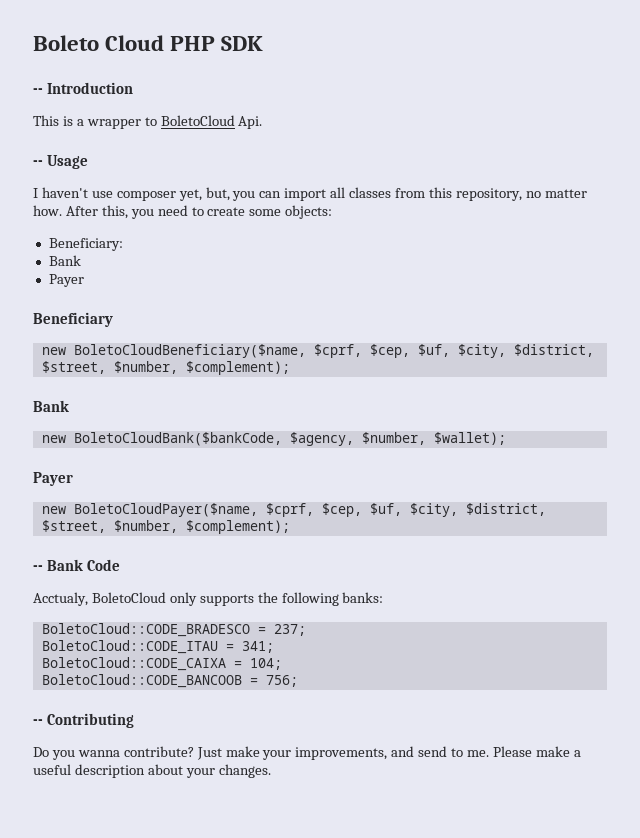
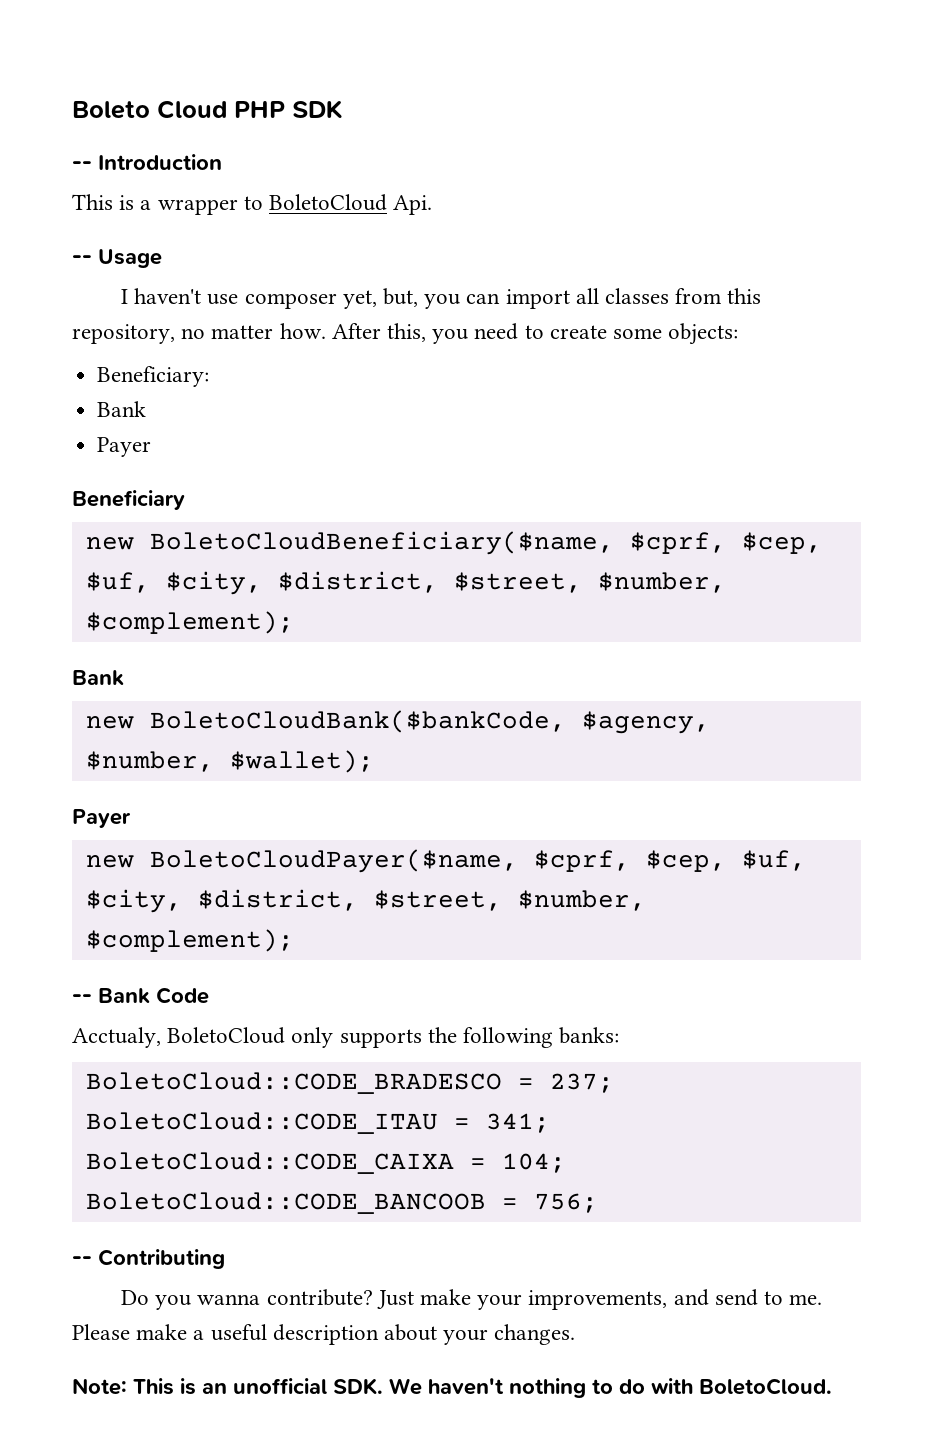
+ Note: This is an unofficial SDK. We haven't nothing to do with BoletoCloud.

